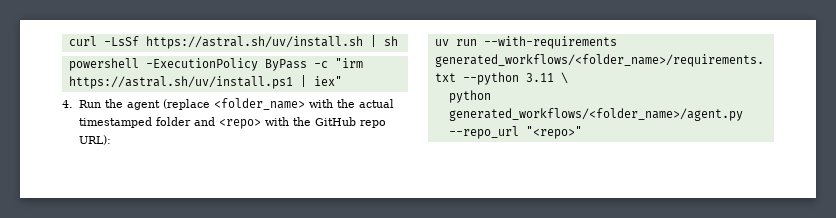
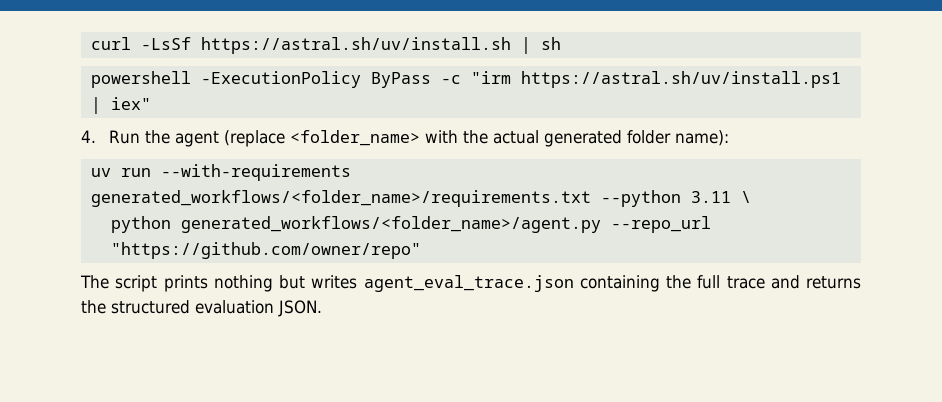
- 4. Run the agent (replace <folder_name> with the actual timestamped folder and <repo> with the GitHub repo URL):
+ 4. Run the agent (replace <folder_name> with the actual generated folder name):
- python generated_workflows/<folder_name>/agent.py --repo_url "<repo>"
+ python generated_workflows/<folder_name>/agent.py --repo_url "https://github.com/owner/repo"
+ The script prints nothing but writes agent_eval_trace.json containing the full trace and returns the structured evaluation JSON.

